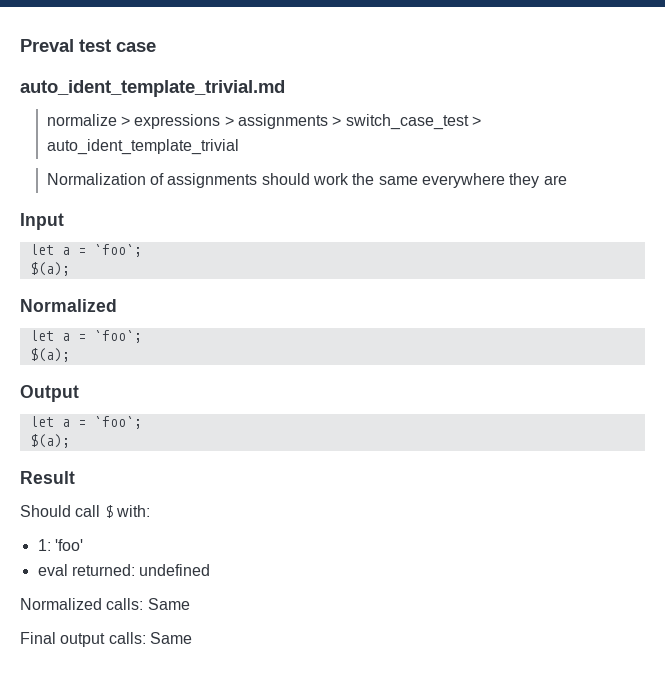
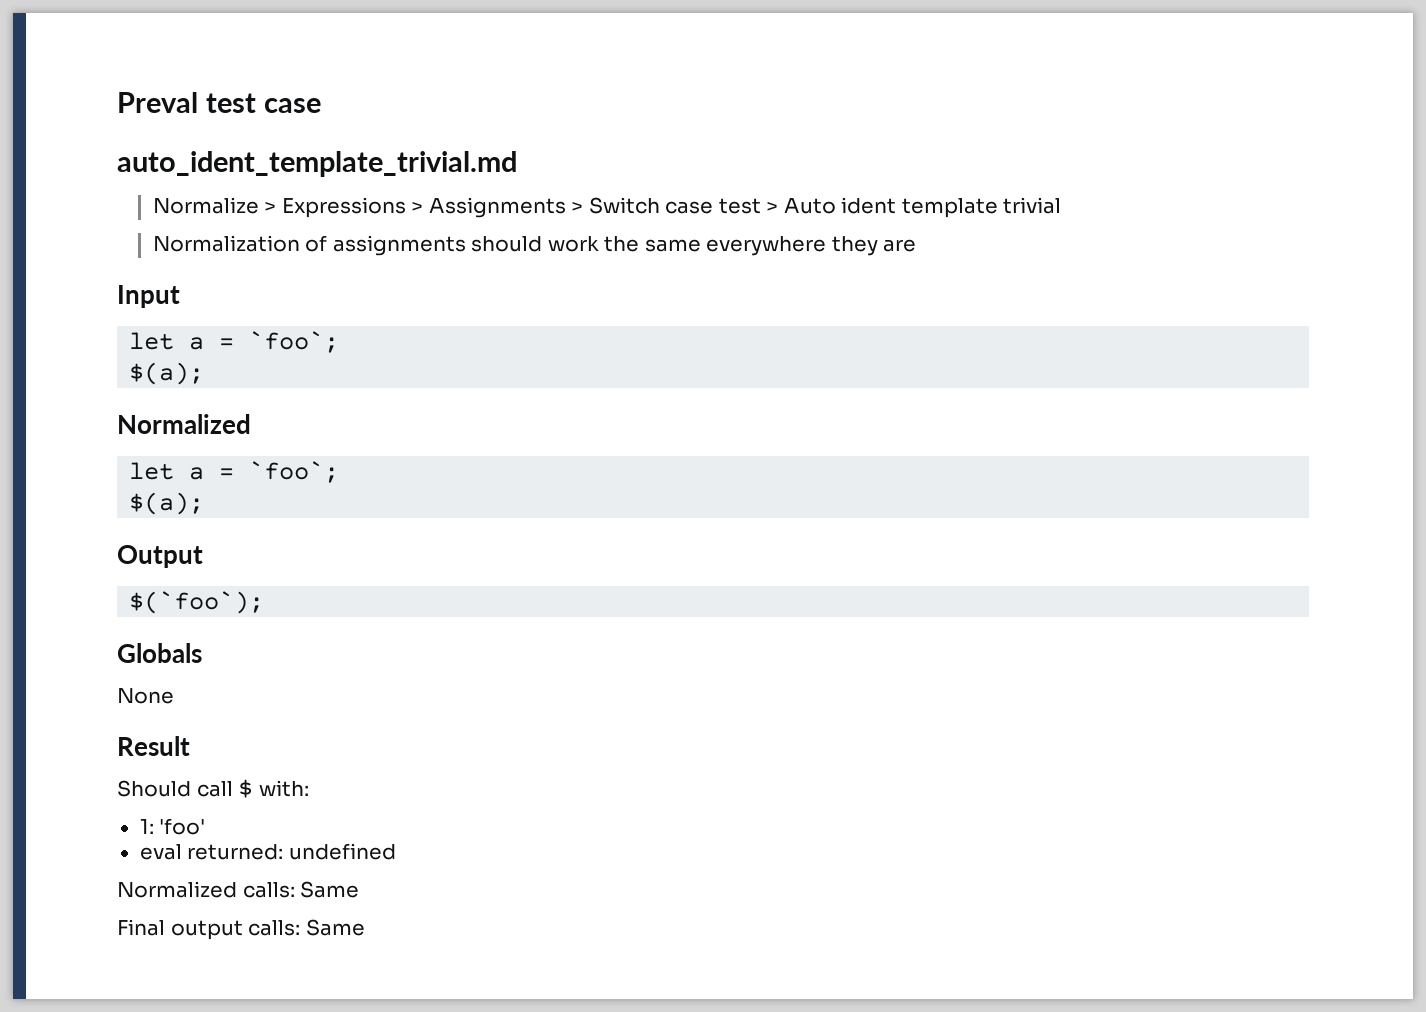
- normalize > expressions > assignments > switch_case_test > auto_ident_template_trivial
+ Normalize > Expressions > Assignments > Switch case test > Auto ident template trivial
  Output
- let a = `foo`;
- $(a);
+ $(`foo`);
+ Globals
+ None

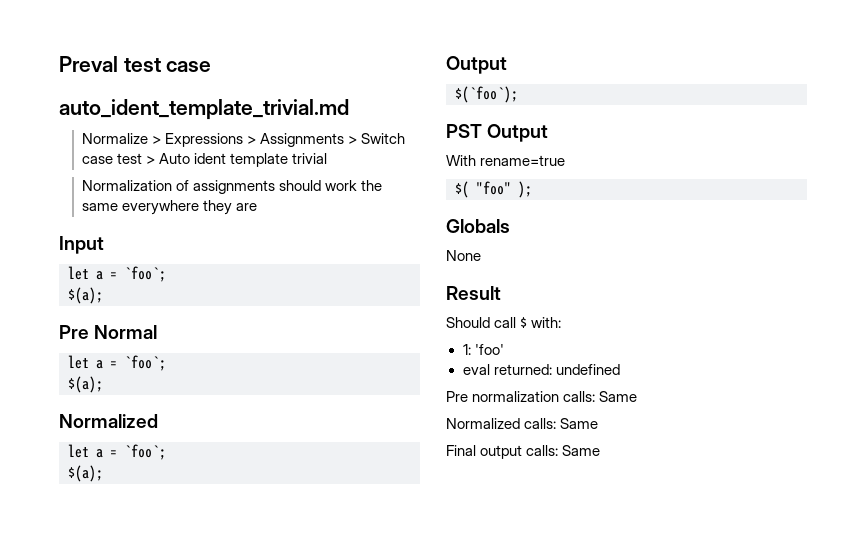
+ Pre Normal
+ let a = `foo`;
+ $(a);
+ PST Output
+ With rename=true
+ $( "foo" );
+ Pre normalization calls: Same

